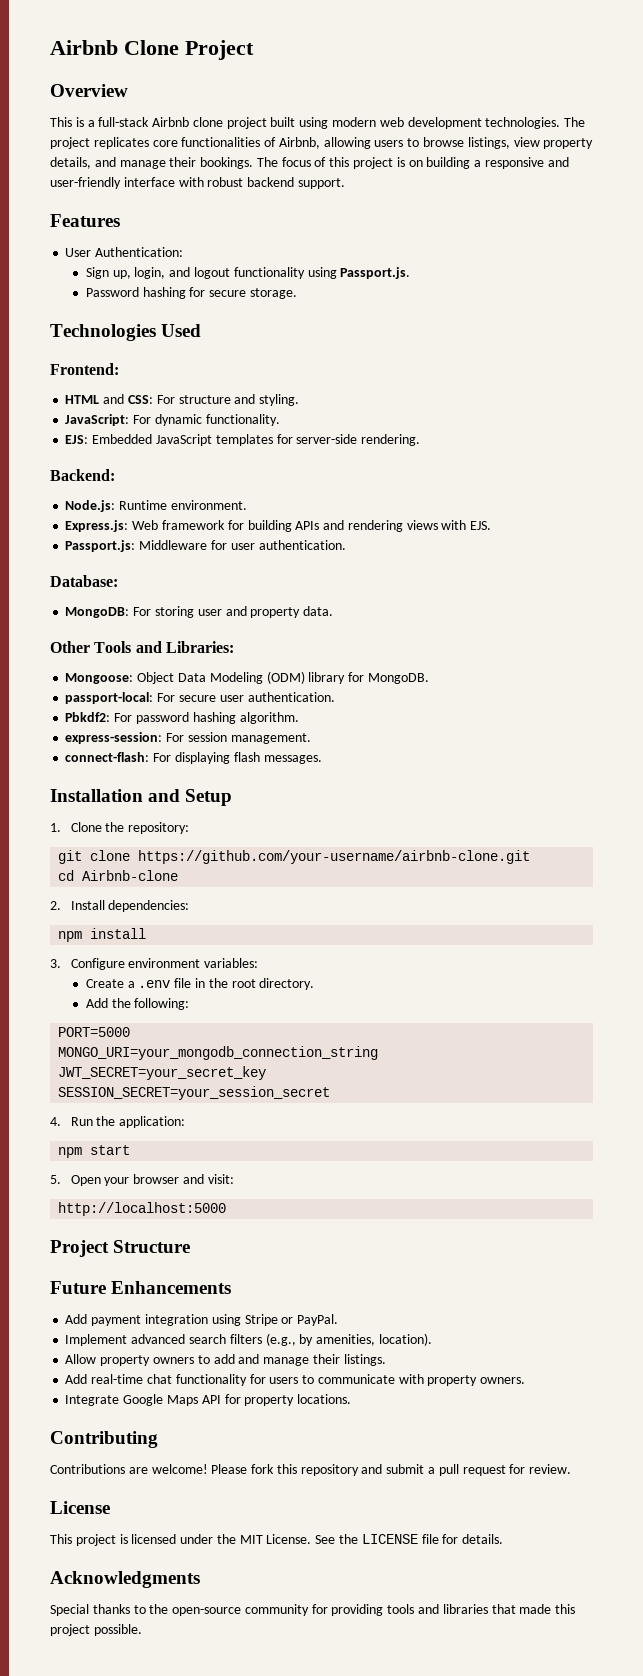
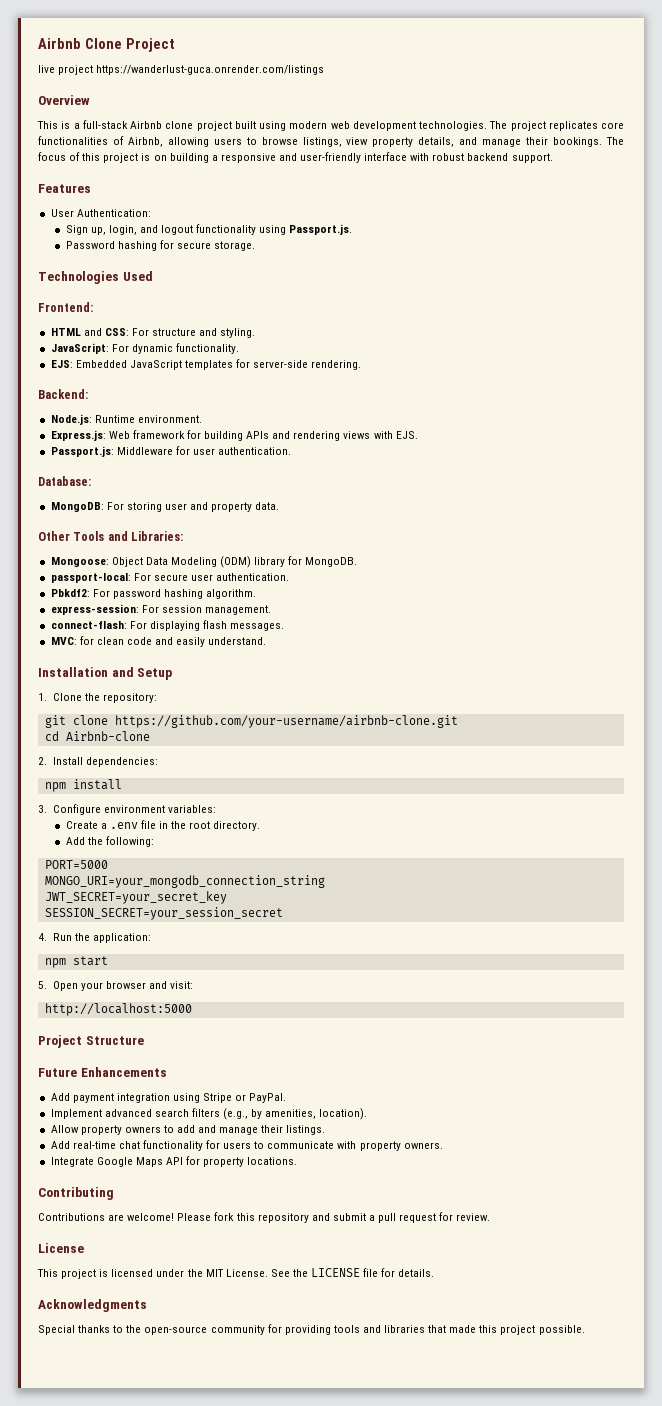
+ live project https://wanderlust-guca.onrender.com/listings
+ MVC: for clean code and easily understand.

